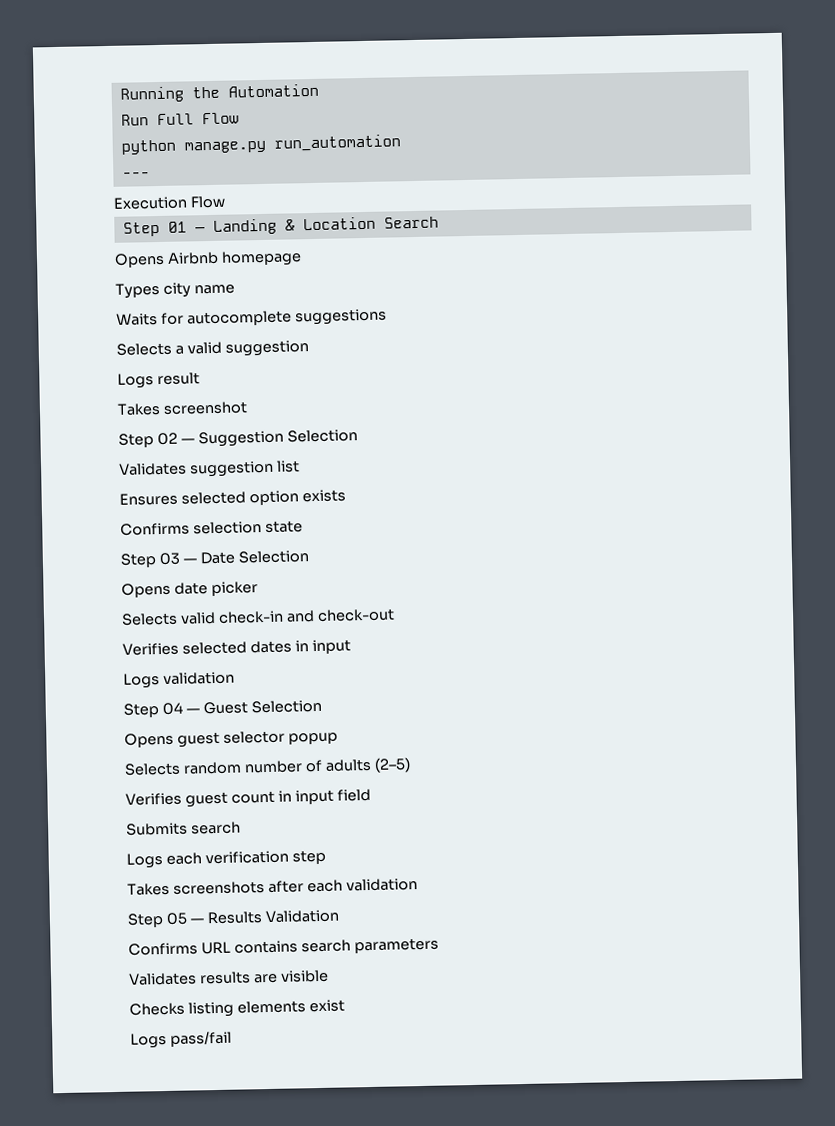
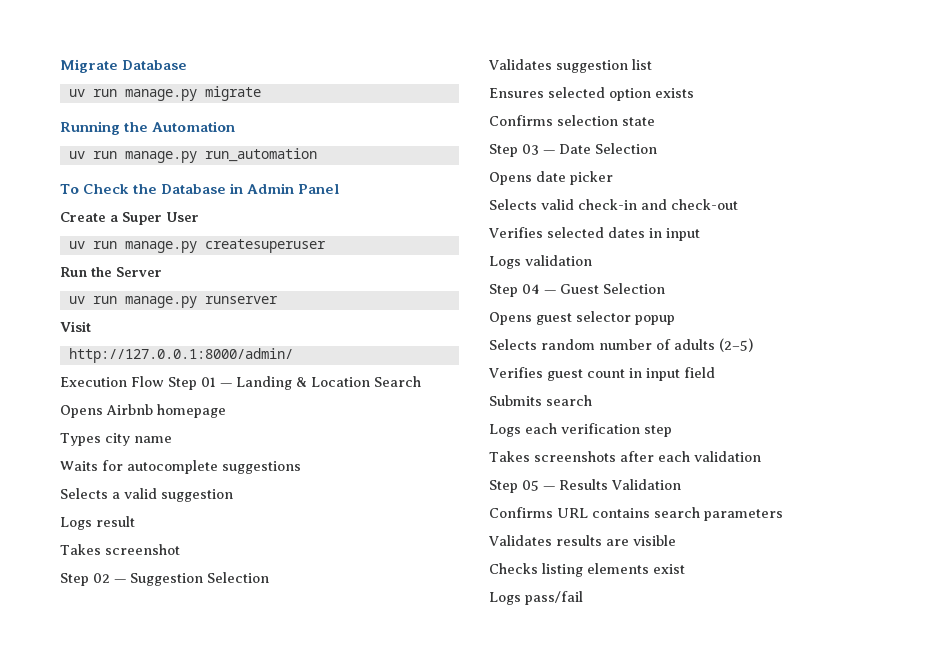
+ Migrate Database
+ uv run manage.py migrate
  Running the Automation
- Run Full Flow
- python manage.py run_automation
- ---
+ uv run manage.py run_automation
+ To Check the Database in Admin Panel
+ Create a Super User
+ uv run manage.py createsuperuser
+ Run the Server
+ uv run manage.py runserver
+ Visit
+ http://127.0.0.1:8000/admin/
- Execution Flow
- Step 01 — Landing & Location Search
+ Execution Flow Step 01 — Landing & Location Search

